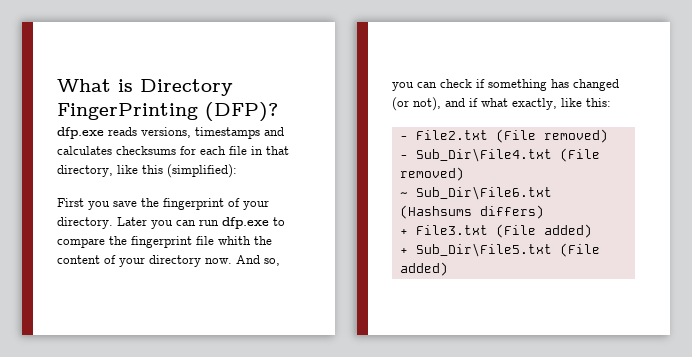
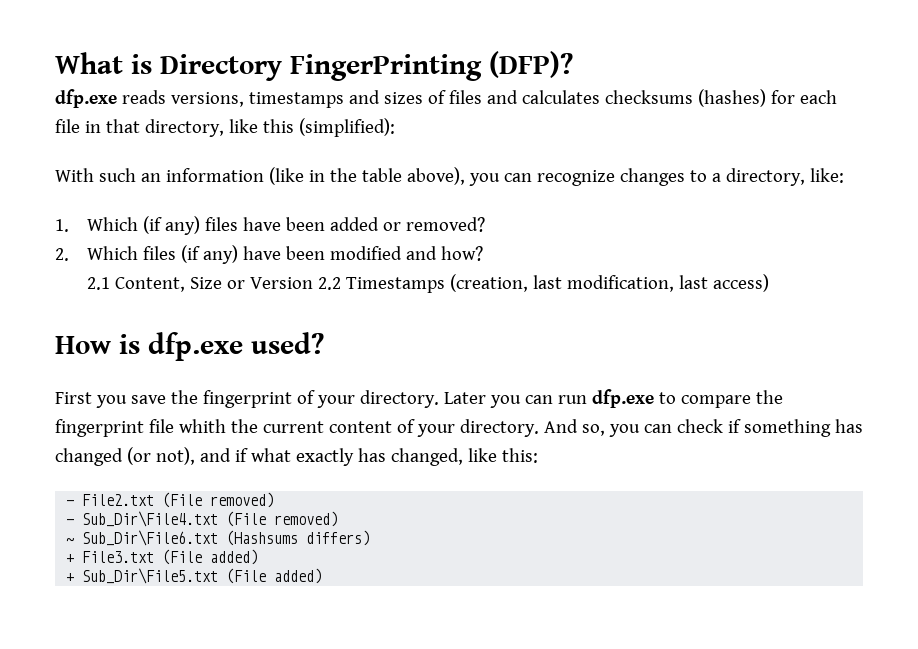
- dfp.exe reads versions, timestamps and calculates checksums for each file in that directory, like this (simplified):
+ dfp.exe reads versions, timestamps and sizes of files and calculates checksums (hashes) for each file in that directory, like this (simplified):
+ With such an information (like in the table above), you can recognize changes to a directory, like:
+ 1. Which (if any) files have been added or removed?
+ 2. Which files (if any) have been modified and how?
+ 2.1 Content, Size or Version 2.2 Timestamps (creation, last modification, last access)
+ How is dfp.exe used?
- Later you can run dfp.exe to compare the fingerprint file whith the content of your directory now.
+ Later you can run dfp.exe to compare the fingerprint file whith the current content of your directory.
- And so, you can check if something has changed (or not), and if what exactly, like this:
+ And so, you can check if something has changed (or not), and if what exactly has changed, like this:

